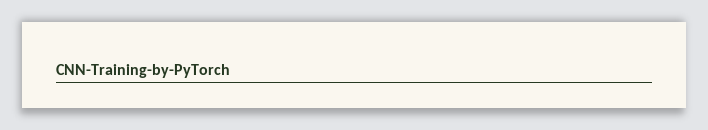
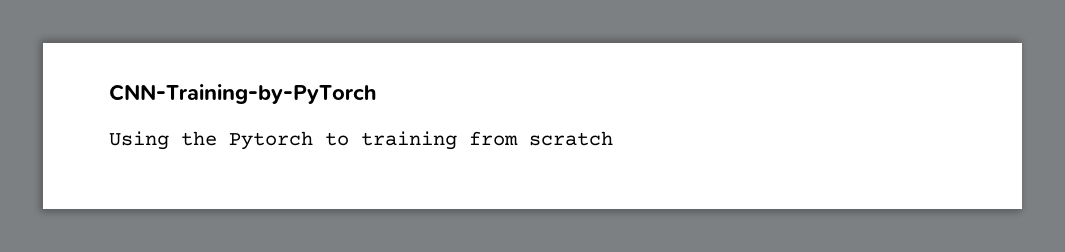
+ Using the Pytorch to training from scratch

